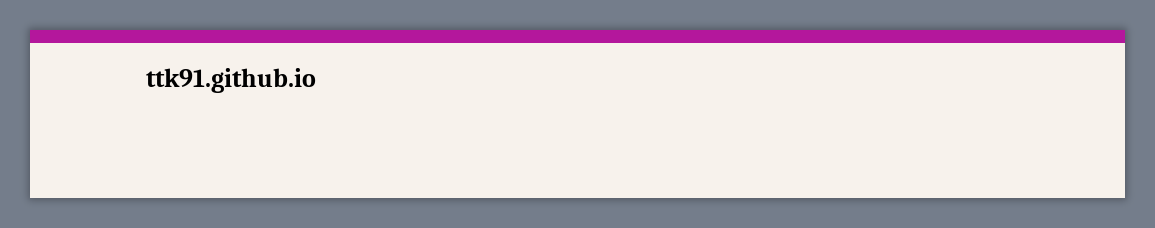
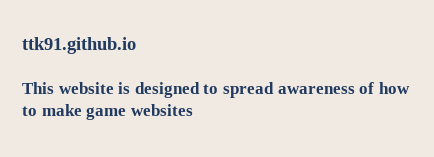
+ This website is designed to spread awareness of how to make game websites

